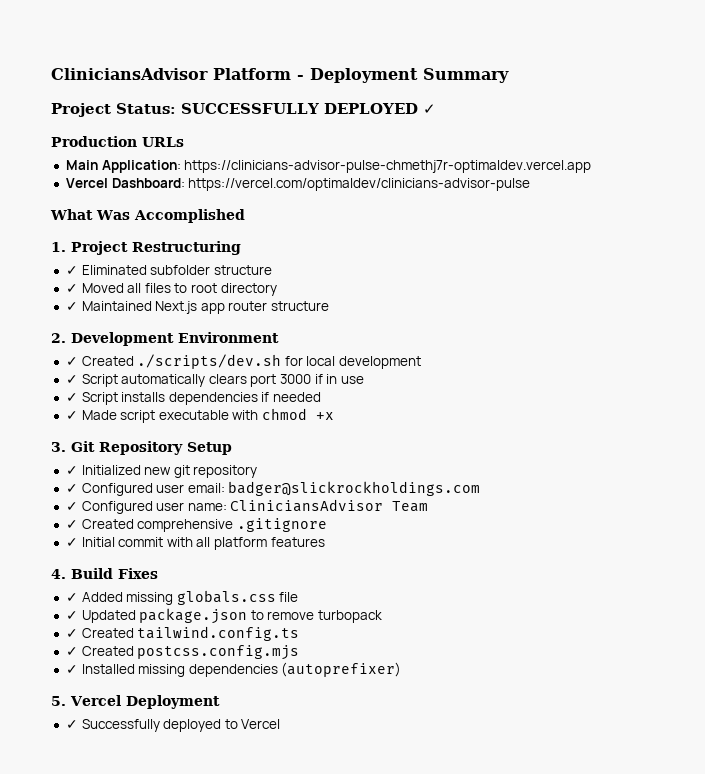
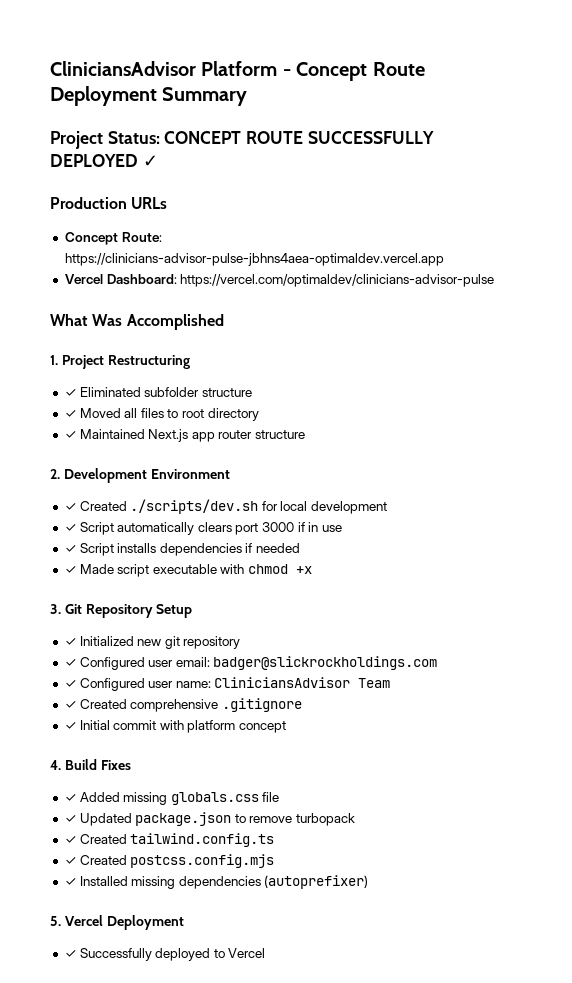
- CliniciansAdvisor Platform - Deployment Summary
+ CliniciansAdvisor Platform - Concept Route Deployment Summary
- Project Status: SUCCESSFULLY DEPLOYED ✓
+ Project Status: CONCEPT ROUTE SUCCESSFULLY DEPLOYED ✓
- Main Application: https://clinicians-advisor-pulse-chmethj7r-optimaldev.vercel.app
+ Concept Route: https://clinicians-advisor-pulse-jbhns4aea-optimaldev.vercel.app
- ✓ Initial commit with all platform features
+ ✓ Initial commit with platform concept

